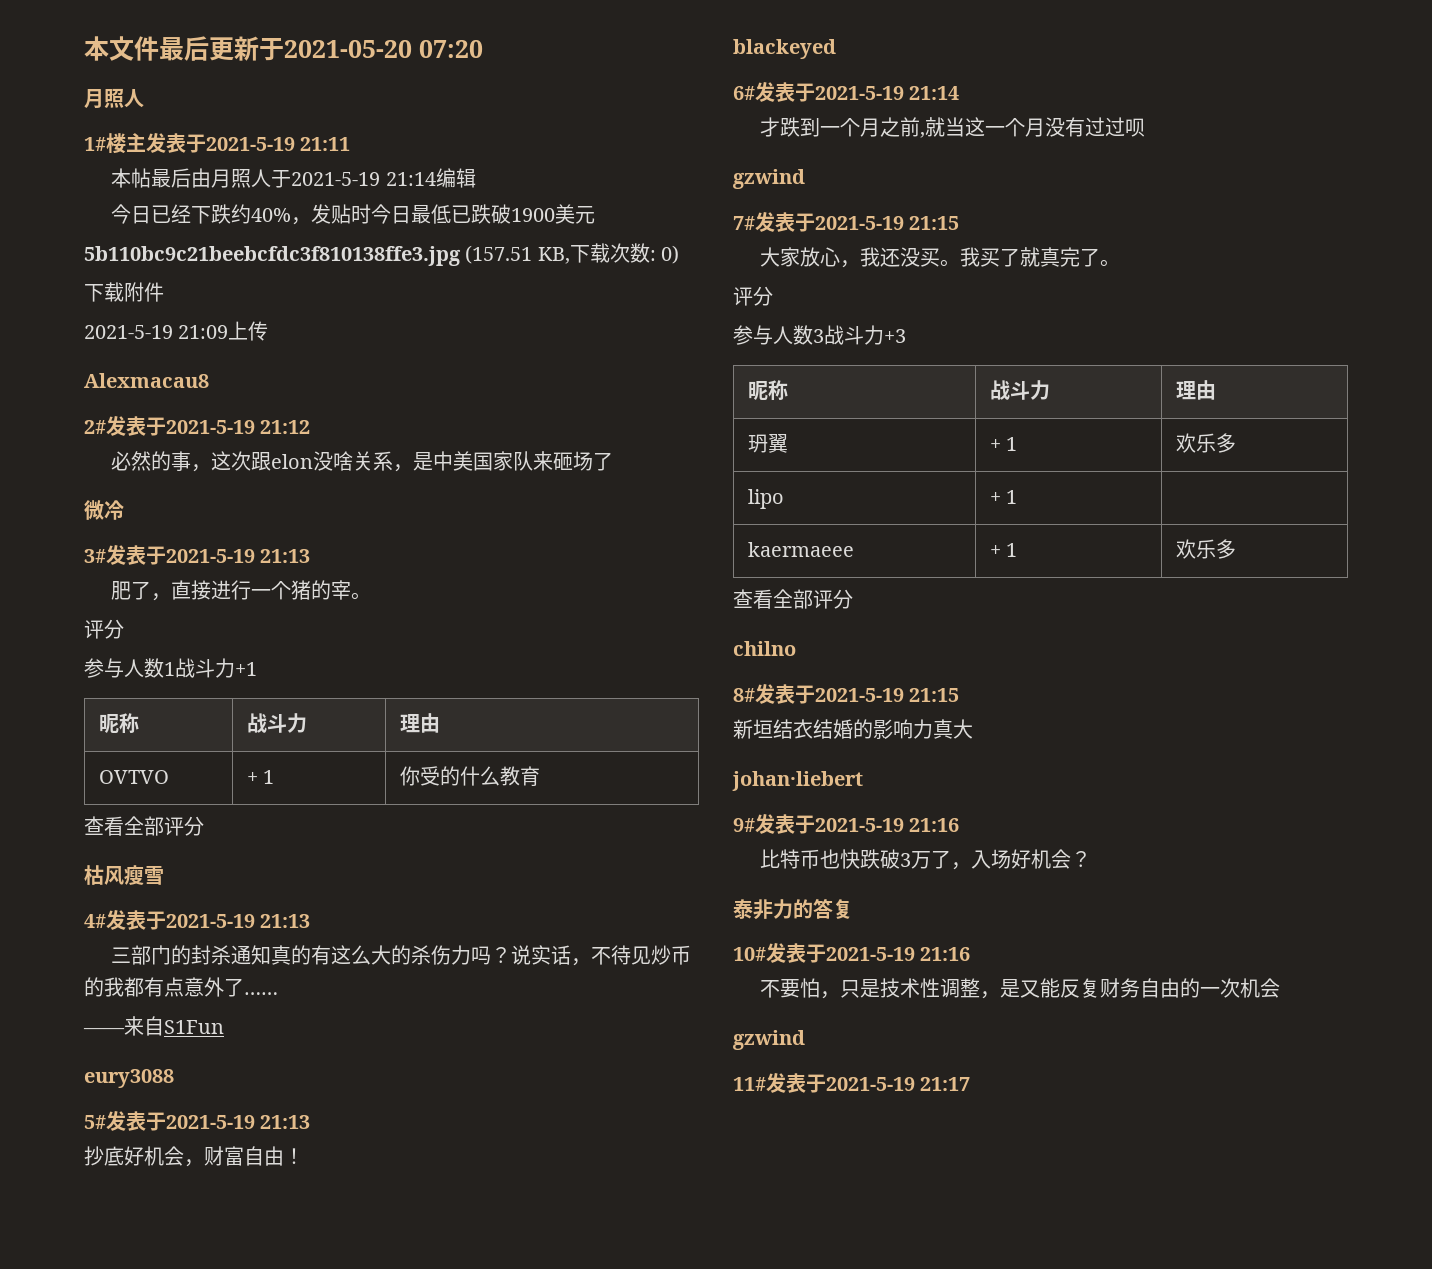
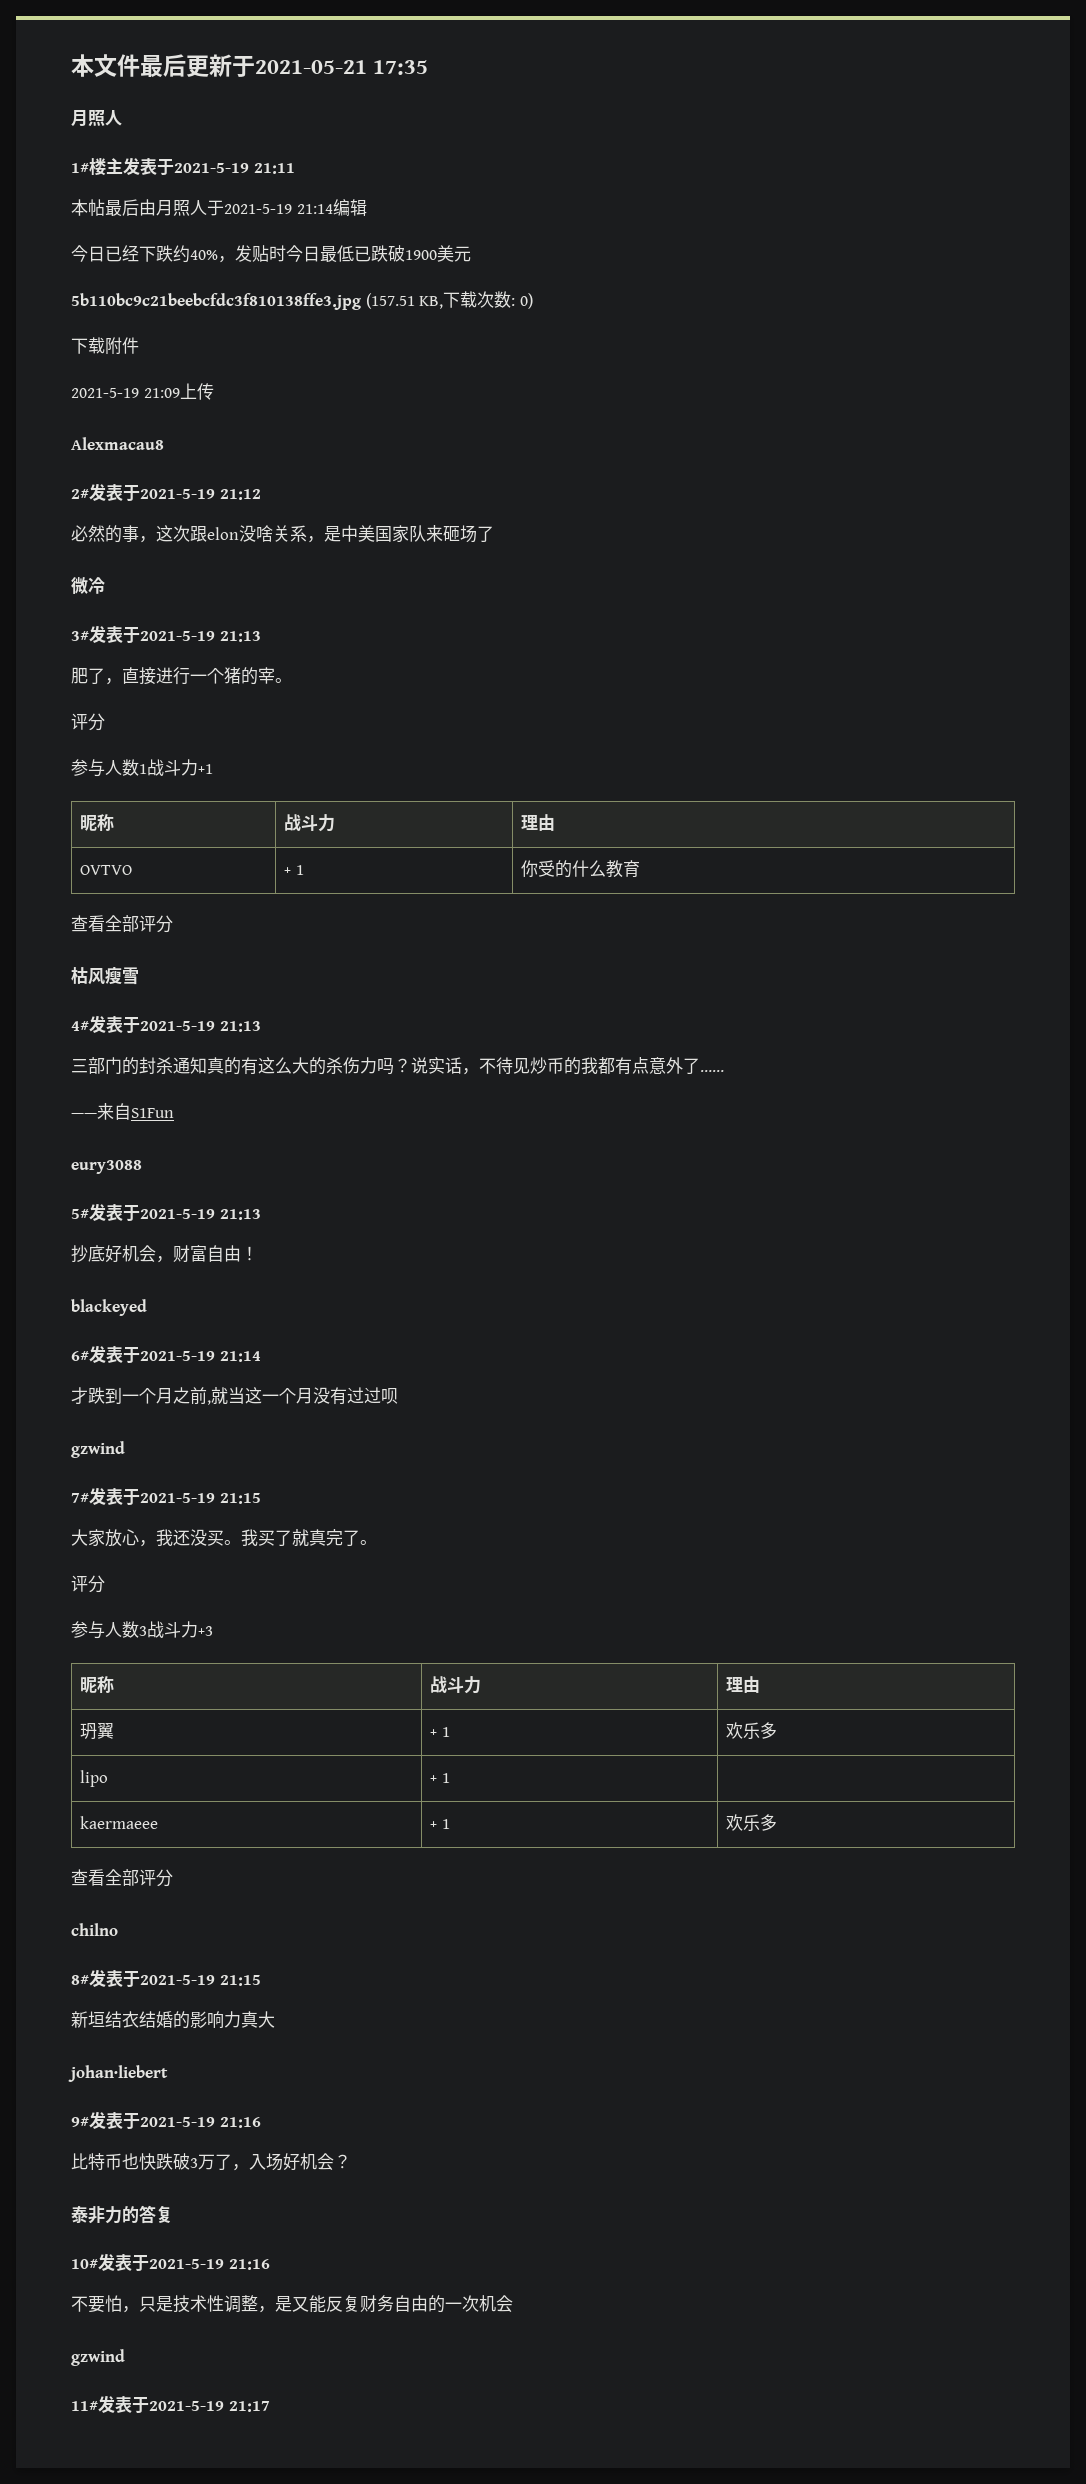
- 本文件最后更新于2021-05-20 07:20
+ 本文件最后更新于2021-05-21 17:35

